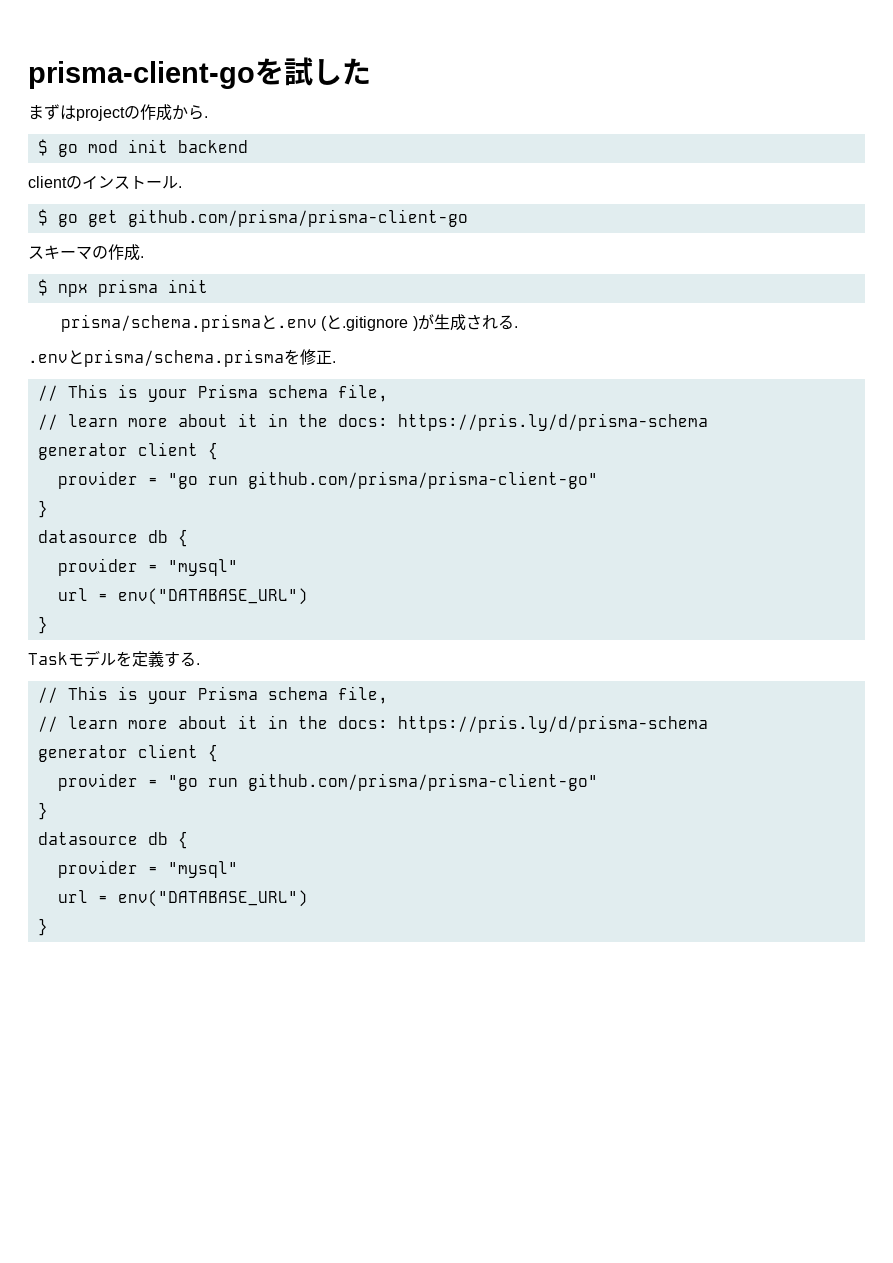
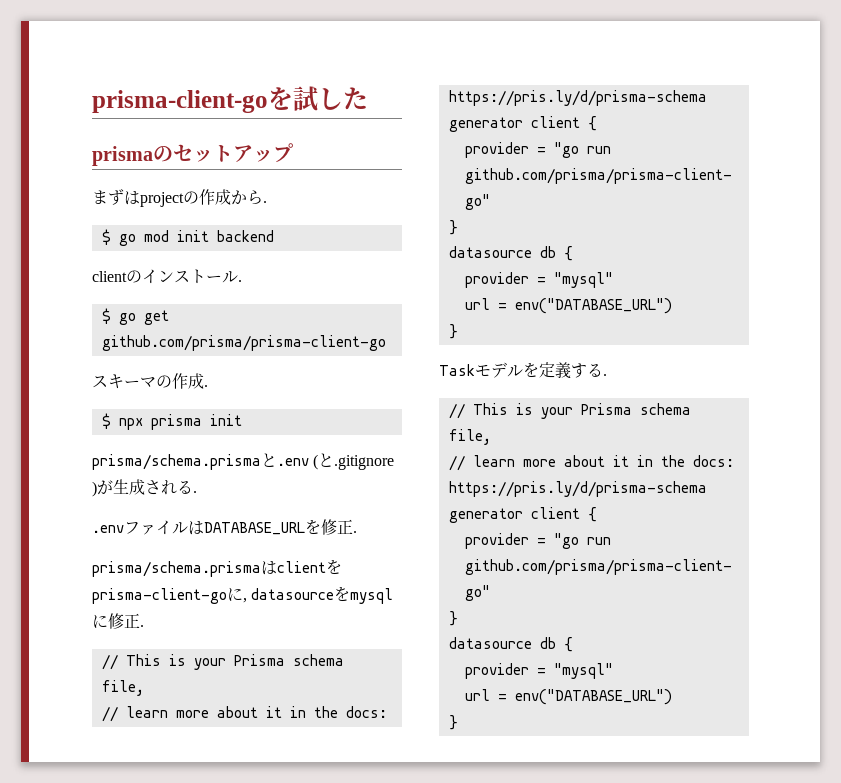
+ prismaのセットアップ
- .envとprisma/schema.prismaを修正.
+ .envファイルはDATABASE_URLを修正.
+ prisma/schema.prismaはclientをprisma-client-goに, datasourceをmysqlに修正.

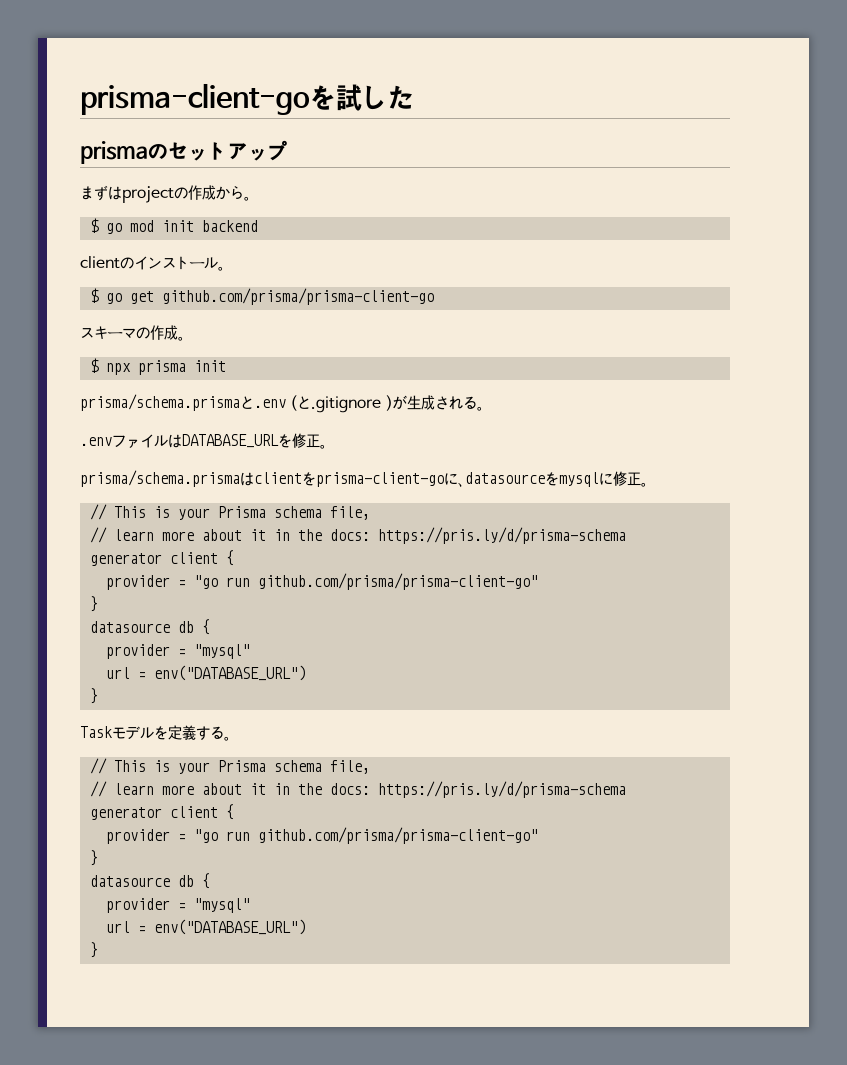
- まずはprojectの作成から.
+ まずはprojectの作成から。
- clientのインストール.
+ clientのインストール。
- スキーマの作成.
+ スキーマの作成。
- prisma/schema.prismaと.env (と.gitignore )が生成される.
+ prisma/schema.prismaと.env (と.gitignore )が生成される。
- .envファイルはDATABASE_URLを修正.
+ .envファイルはDATABASE_URLを修正。
- prisma/schema.prismaはclientをprisma-client-goに, datasourceをmysqlに修正.
+ prisma/schema.prismaはclientをprisma-client-goに、datasourceをmysqlに修正。
- Taskモデルを定義する.
+ Taskモデルを定義する。

